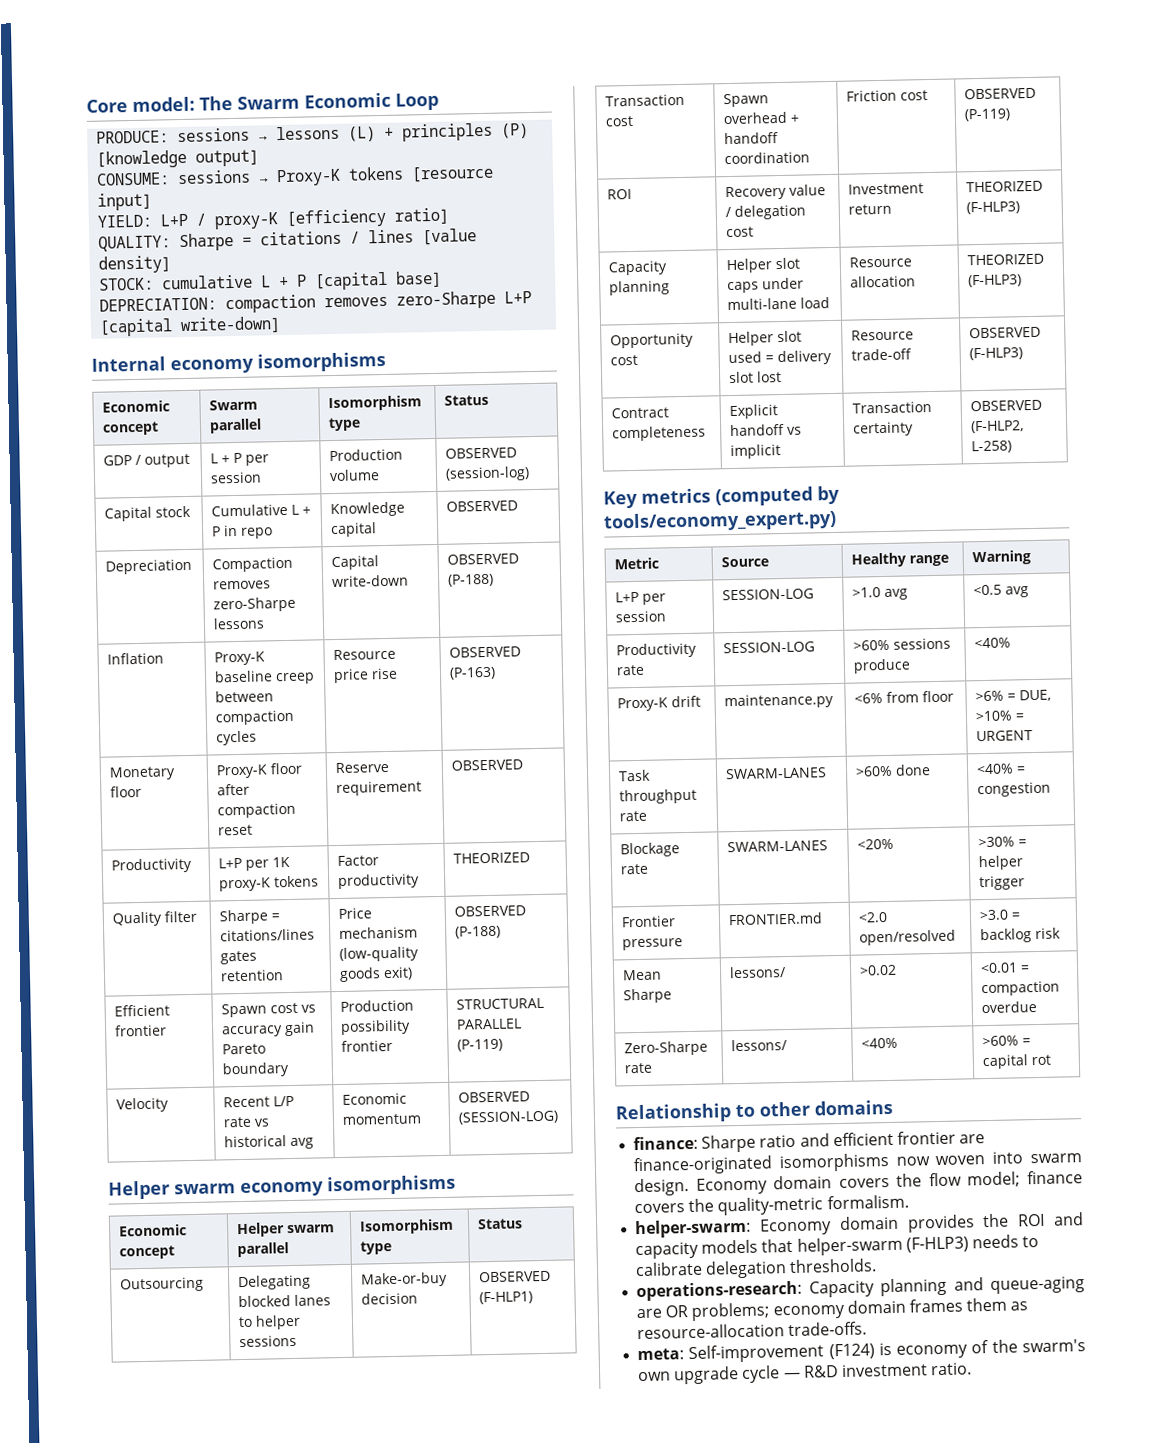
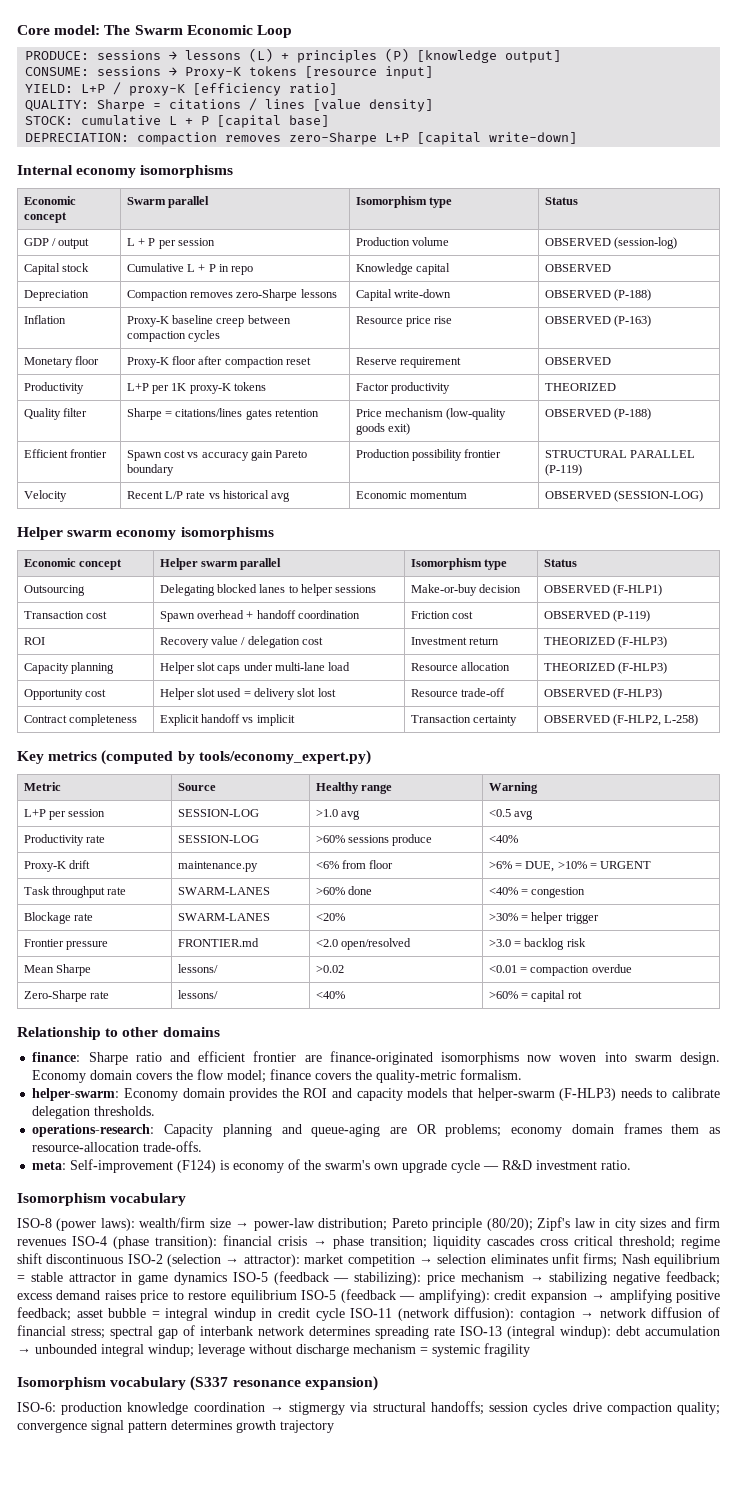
  meta: Self-improvement (F124) is economy of the swarm's own upgrade cycle — R&D investment ratio.
+ Isomorphism vocabulary
+ ISO-8 (power laws): wealth/firm size → power-law distribution; Pareto principle (80/20); Zipf's law in city sizes and firm revenues ISO-4 (phase transition): financial crisis → phase transition; liquidity cascades cross critical threshold; regime shift discontinuous ISO-2 (selection → attractor): market competition → selection eliminates unfit firms; Nash equilibrium = stable attractor in game dynamics ISO-5 (feedback — stabilizing): price mechanism → stabilizing negative feedback; excess demand raises price to restore equilibrium ISO-5 (feedback — amplifying): credit expansion → amplifying positive feedback; asset bubble = integral windup in credit cycle ISO-11 (network diffusion): contagion → network diffusion of financial stress; spectral gap of interbank network determines spreading rate ISO-13 (integral windup): debt accumulation → unbounded integral windup; leverage without discharge mechanism = systemic fragility
+ Isomorphism vocabulary (S337 resonance expansion)
+ ISO-6: production knowledge coordination → stigmergy via structural handoffs; session cycles drive compaction quality; convergence signal pattern determines growth trajectory

